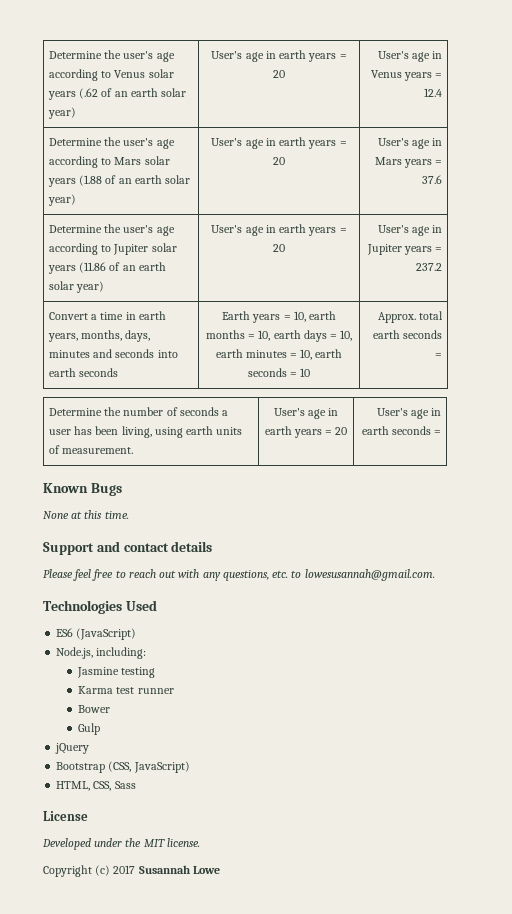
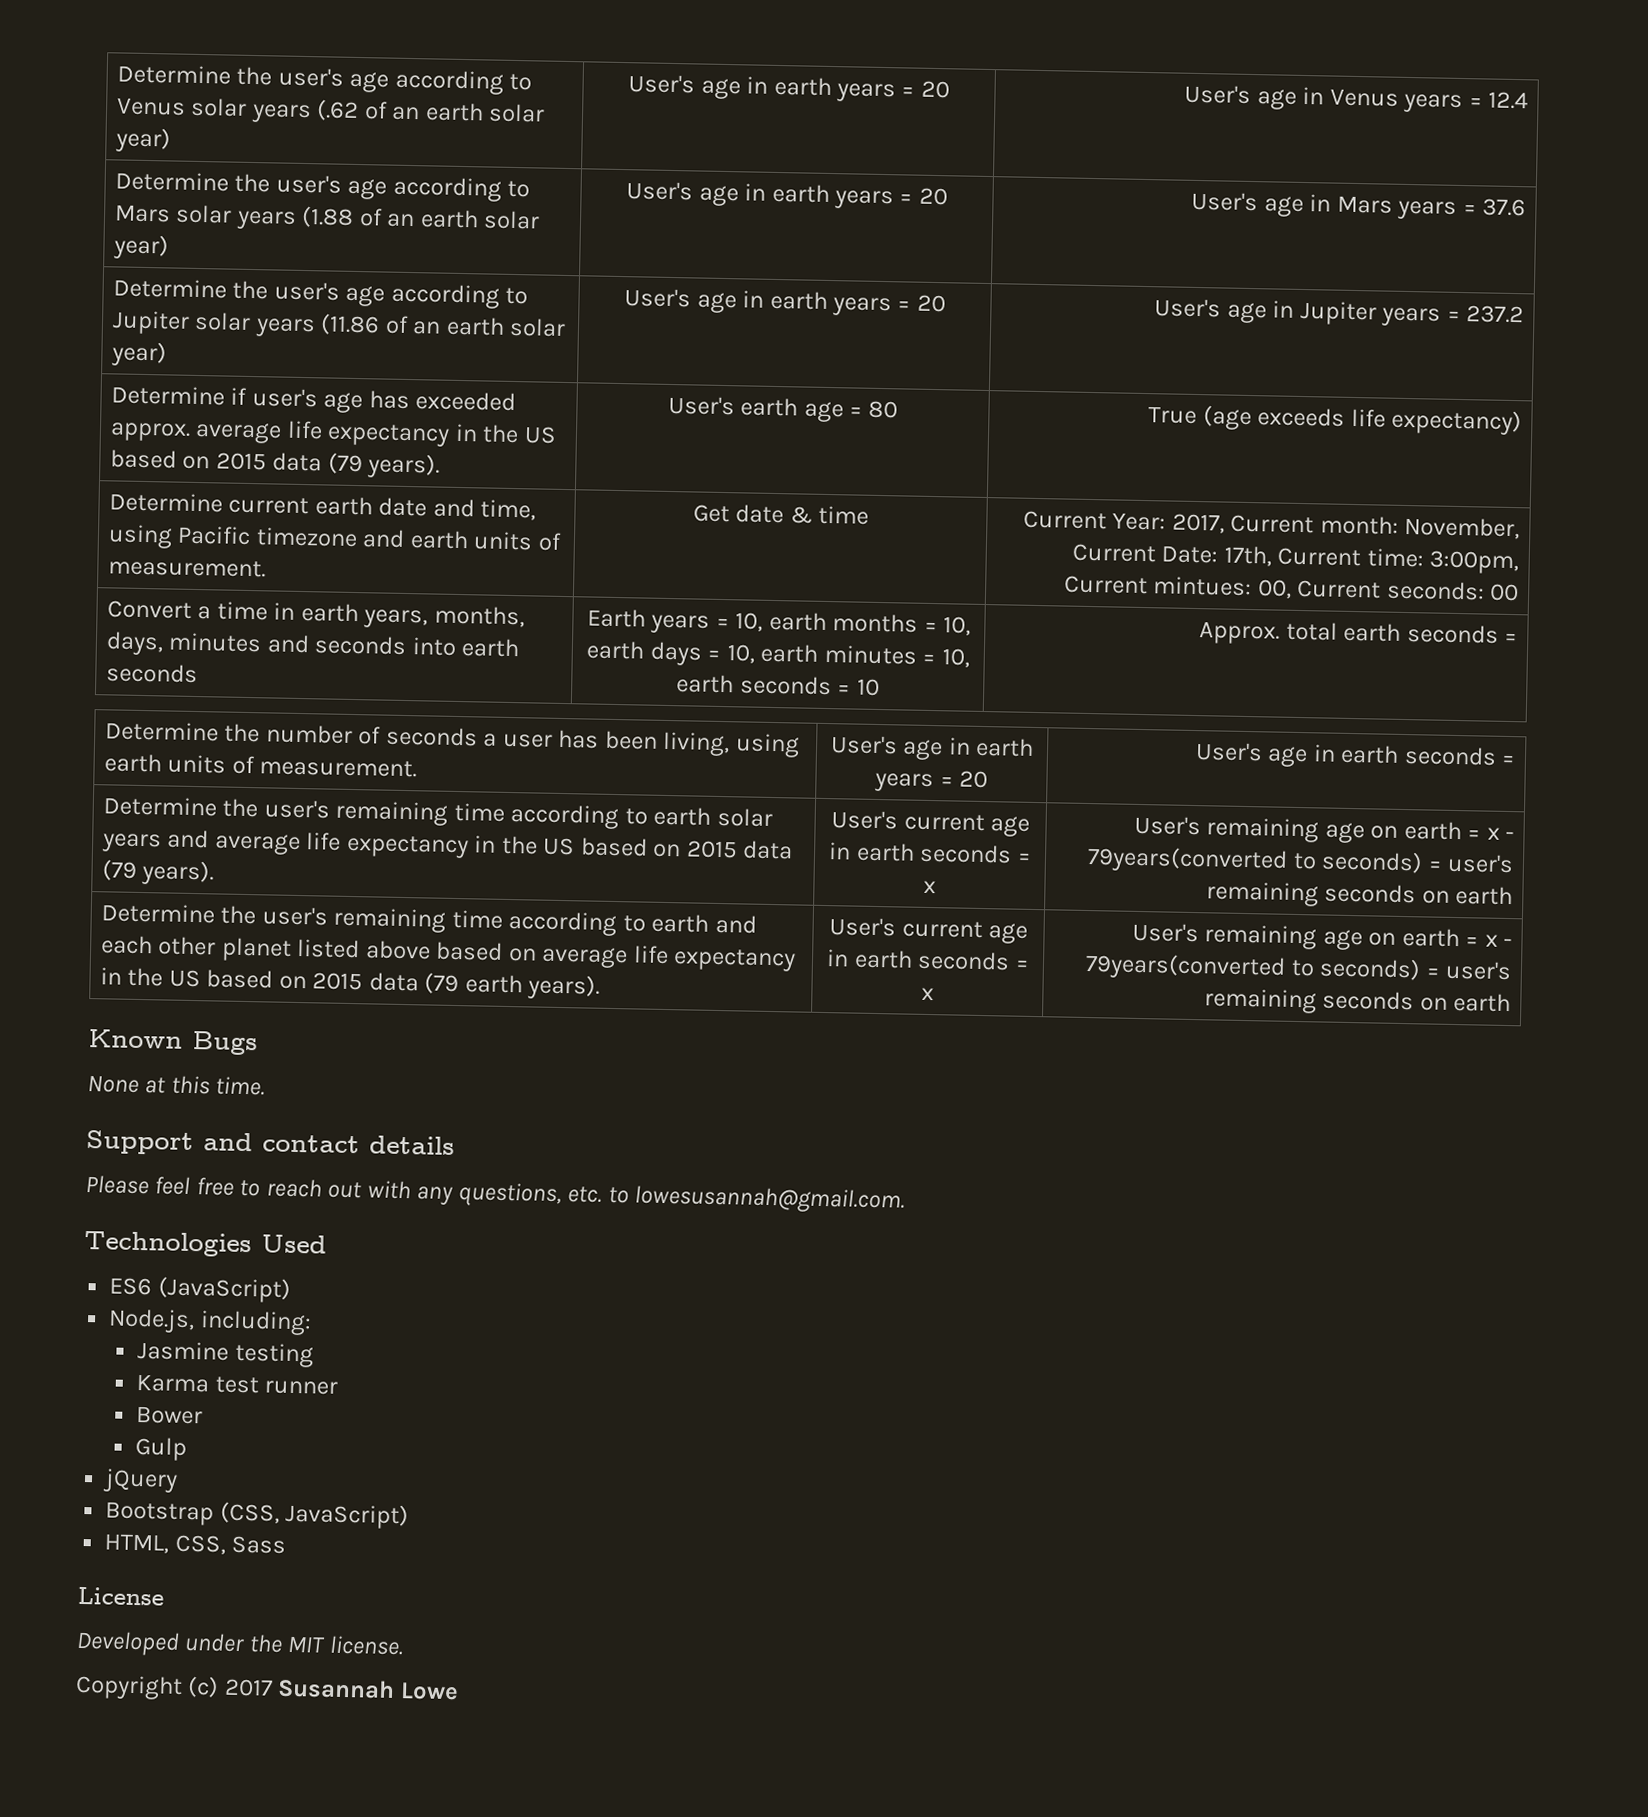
+ Determine if user's age has exceeded approx. average life expectancy in the US based on 2015 data (79 years). | User's earth age = 80 | True (age exceeds life expectancy)
+ Determine current earth date and time, using Pacific timezone and earth units of measurement. | Get date & time | Current Year: 2017, Current month: November, Current Date: 17th, Current time: 3:00pm, Current mintues: 00, Current seconds: 00
+ Determine the user's remaining time according to earth solar years and average life expectancy in the US based on 2015 data (79 years). | User's current age in earth seconds = x | User's remaining age on earth = x - 79years(converted to seconds) = user's remaining seconds on earth
+ Determine the user's remaining time according to earth and each other planet listed above based on average life expectancy in the US based on 2015 data (79 earth years). | User's current age in earth seconds = x | User's remaining age on earth = x - 79years(converted to seconds) = user's remaining seconds on earth

